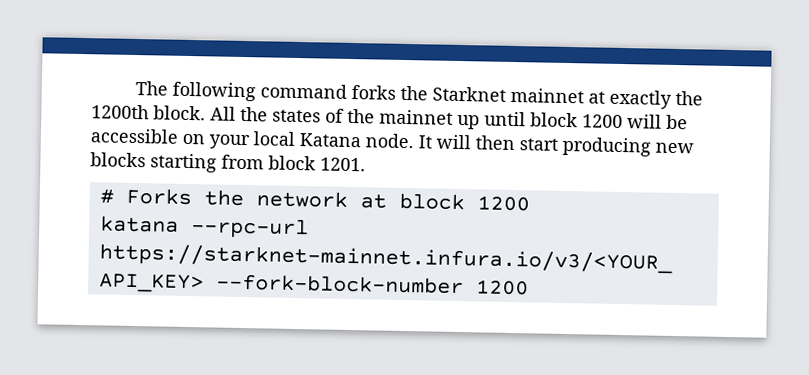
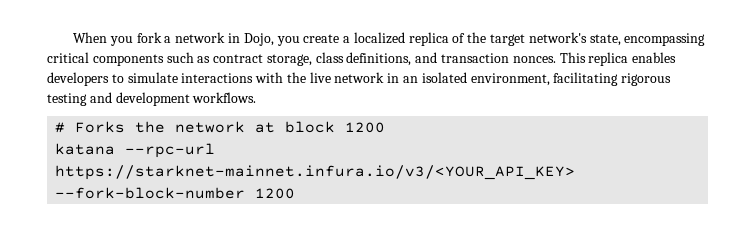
- The following command forks the Starknet mainnet at exactly the 1200th block. All the states of the mainnet up until block 1200 will be accessible on your local Katana node. It will then start producing new blocks starting from block 1201.
+ When you fork a network in Dojo, you create a localized replica of the target network's state, encompassing critical components such as contract storage, class definitions, and transaction nonces. This replica enables developers to simulate interactions with the live network in an isolated environment, facilitating rigorous testing and development workflows.

